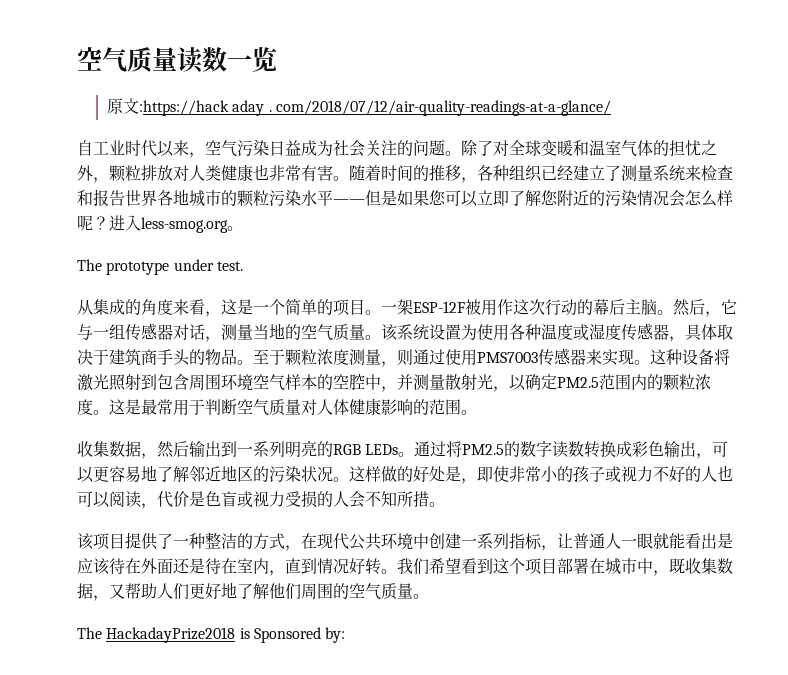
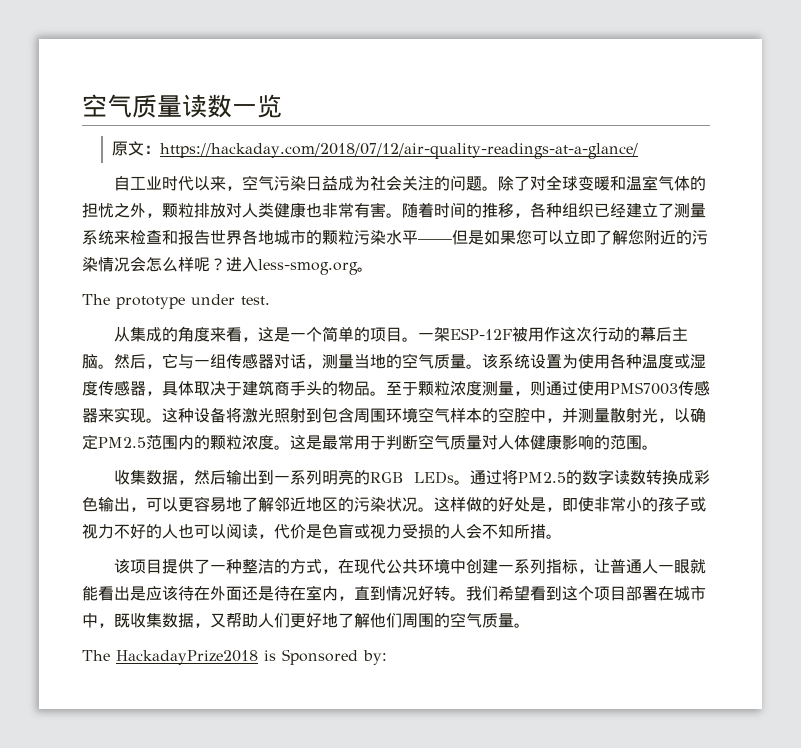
- 原文:https://hack aday . com/2018/07/12/air-quality-readings-at-a-glance/
+ 原文：https://hackaday.com/2018/07/12/air-quality-readings-at-a-glance/

